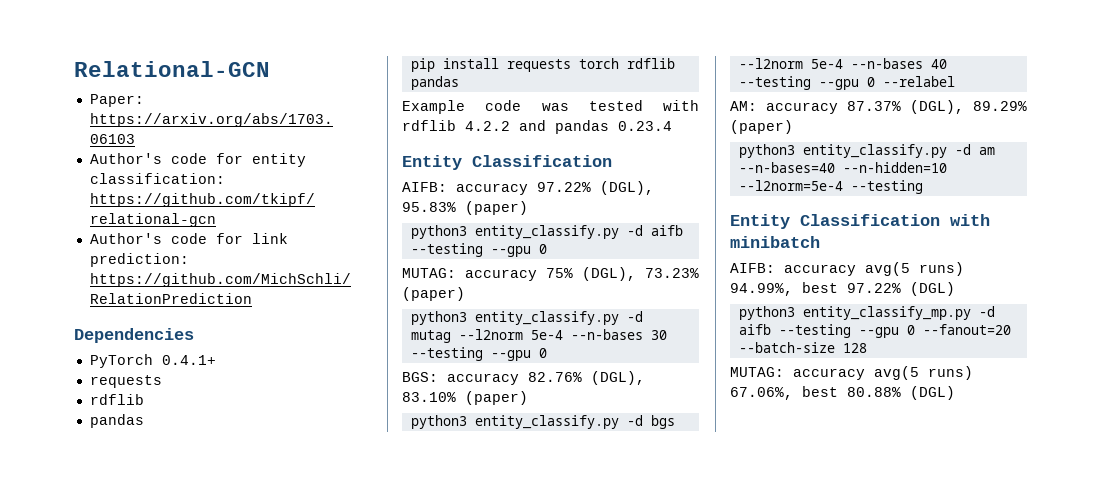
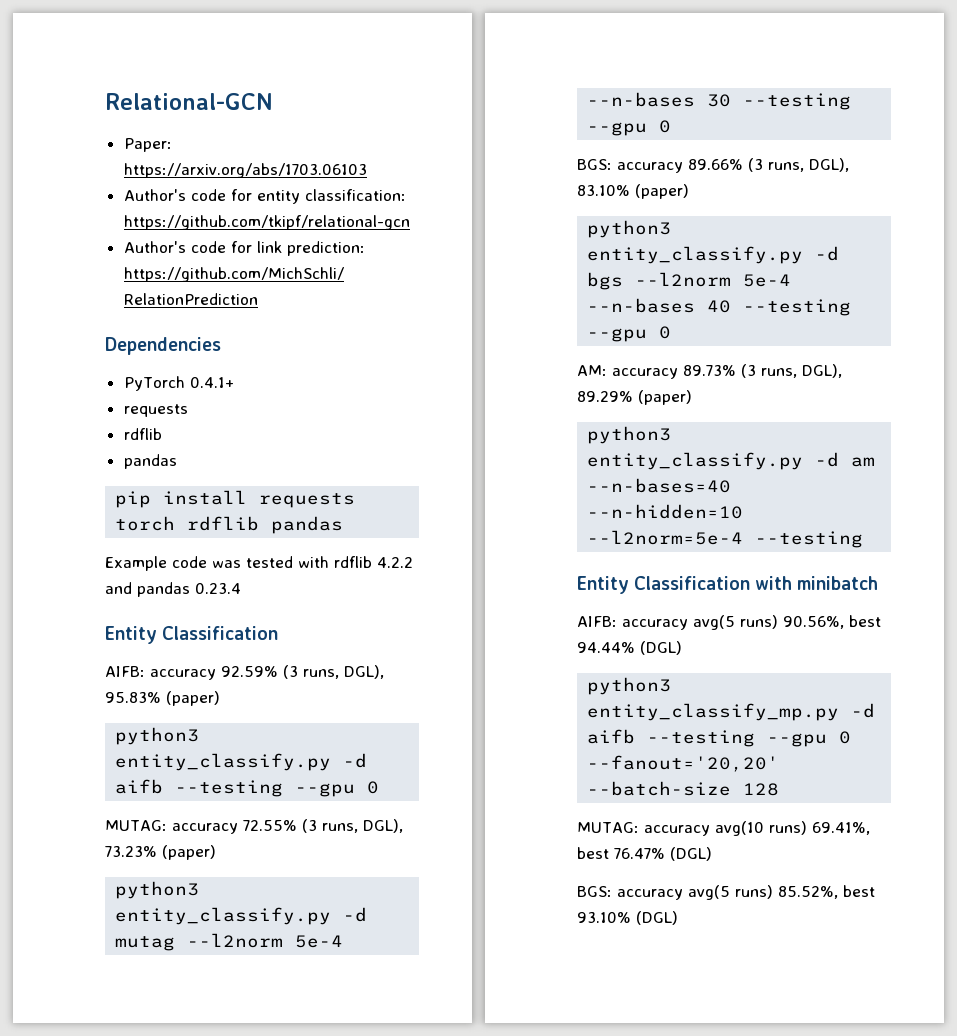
- AIFB: accuracy 97.22% (DGL), 95.83% (paper)
+ AIFB: accuracy 92.59% (3 runs, DGL), 95.83% (paper)
- MUTAG: accuracy 75% (DGL), 73.23% (paper)
+ MUTAG: accuracy 72.55% (3 runs, DGL), 73.23% (paper)
- BGS: accuracy 82.76% (DGL), 83.10% (paper)
+ BGS: accuracy 89.66% (3 runs, DGL), 83.10% (paper)
- python3 entity_classify.py -d bgs --l2norm 5e-4 --n-bases 40 --testing --gpu 0 --relabel
+ python3 entity_classify.py -d bgs --l2norm 5e-4 --n-bases 40 --testing --gpu 0
- AM: accuracy 87.37% (DGL), 89.29% (paper)
+ AM: accuracy 89.73% (3 runs, DGL), 89.29% (paper)
- AIFB: accuracy avg(5 runs) 94.99%, best 97.22% (DGL)
+ AIFB: accuracy avg(5 runs) 90.56%, best 94.44% (DGL)
- python3 entity_classify_mp.py -d aifb --testing --gpu 0 --fanout=20 --batch-size 128
+ python3 entity_classify_mp.py -d aifb --testing --gpu 0 --fanout='20,20' --batch-size 128
- MUTAG: accuracy avg(5 runs) 67.06%, best 80.88% (DGL)
+ MUTAG: accuracy avg(10 runs) 69.41%, best 76.47% (DGL)
+ BGS: accuracy avg(5 runs) 85.52%, best 93.10% (DGL)

